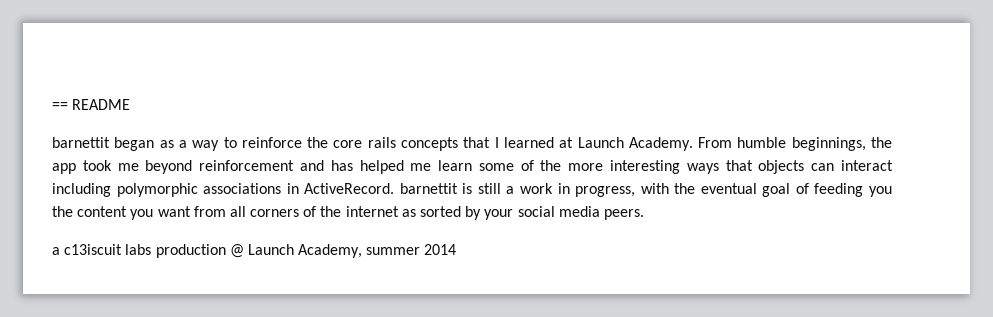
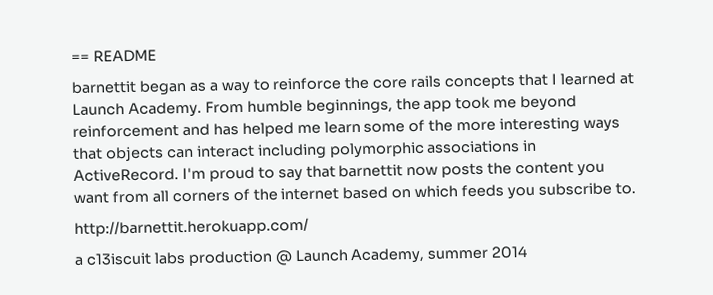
- From humble beginnings, the app took me beyond reinforcement and has helped me learn some of the more interesting ways that objects can interact including polymorphic associations in ActiveRecord. barnettit is still a work in progress, with the eventual goal of feeding you the content you want from all corners of the internet as sorted by your social media peers.
+ From humble beginnings, the app took me beyond reinforcement and has helped me learn some of the more interesting ways that objects can interact including polymorphic associations in ActiveRecord. I'm proud to say that barnettit now posts the content you want from all corners of the internet based on which feeds you subscribe to.
+ http://barnettit.herokuapp.com/

